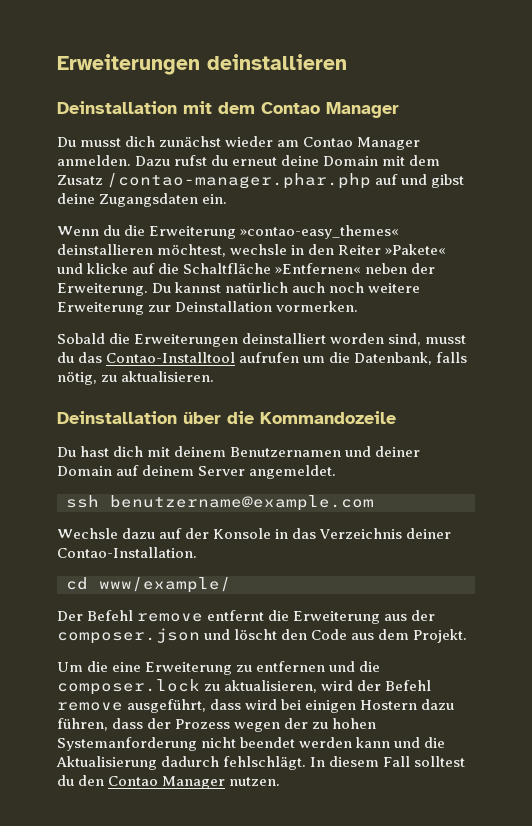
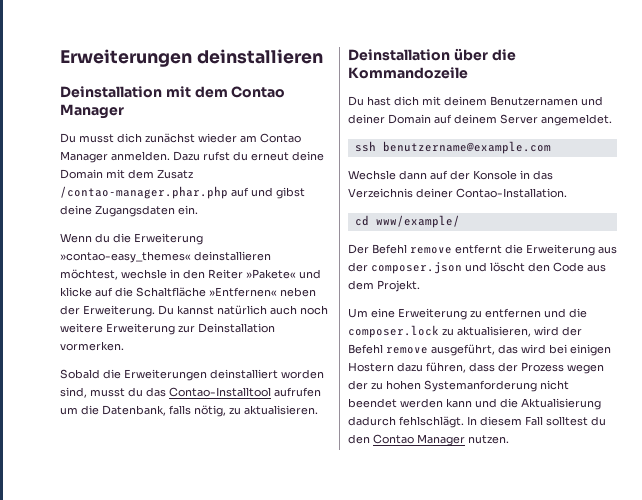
- Wechsle dazu auf der Konsole in das Verzeichnis deiner Contao-Installation.
+ Wechsle dann auf der Konsole in das Verzeichnis deiner Contao-Installation.
- Um die eine Erweiterung zu entfernen und die composer.lock zu aktualisieren, wird der Befehl remove ausgeführt, dass wird bei einigen Hostern dazu führen, dass der Prozess wegen der zu hohen Systemanforderung nicht beendet werden kann und die Aktualisierung dadurch fehlschlägt.
+ Um eine Erweiterung zu entfernen und die composer.lock zu aktualisieren, wird der Befehl remove ausgeführt, das wird bei einigen Hostern dazu führen, dass der Prozess wegen der zu hohen Systemanforderung nicht beendet werden kann und die Aktualisierung dadurch fehlschlägt.

